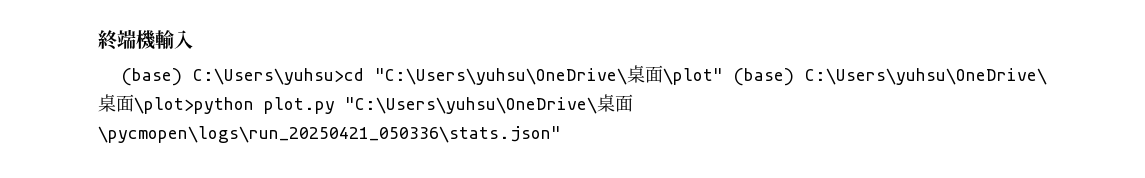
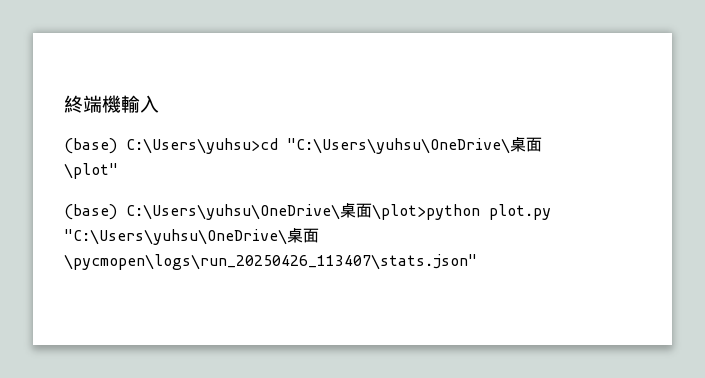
- (base) C:\Users\yuhsu>cd "C:\Users\yuhsu\OneDrive\桌面\plot" (base) C:\Users\yuhsu\OneDrive\桌面\plot>python plot.py "C:\Users\yuhsu\OneDrive\桌面\pycmopen\logs\run_20250421_050336\stats.json"
+ (base) C:\Users\yuhsu>cd "C:\Users\yuhsu\OneDrive\桌面\plot"
+ (base) C:\Users\yuhsu\OneDrive\桌面\plot>python plot.py "C:\Users\yuhsu\OneDrive\桌面\pycmopen\logs\run_20250426_113407\stats.json"

